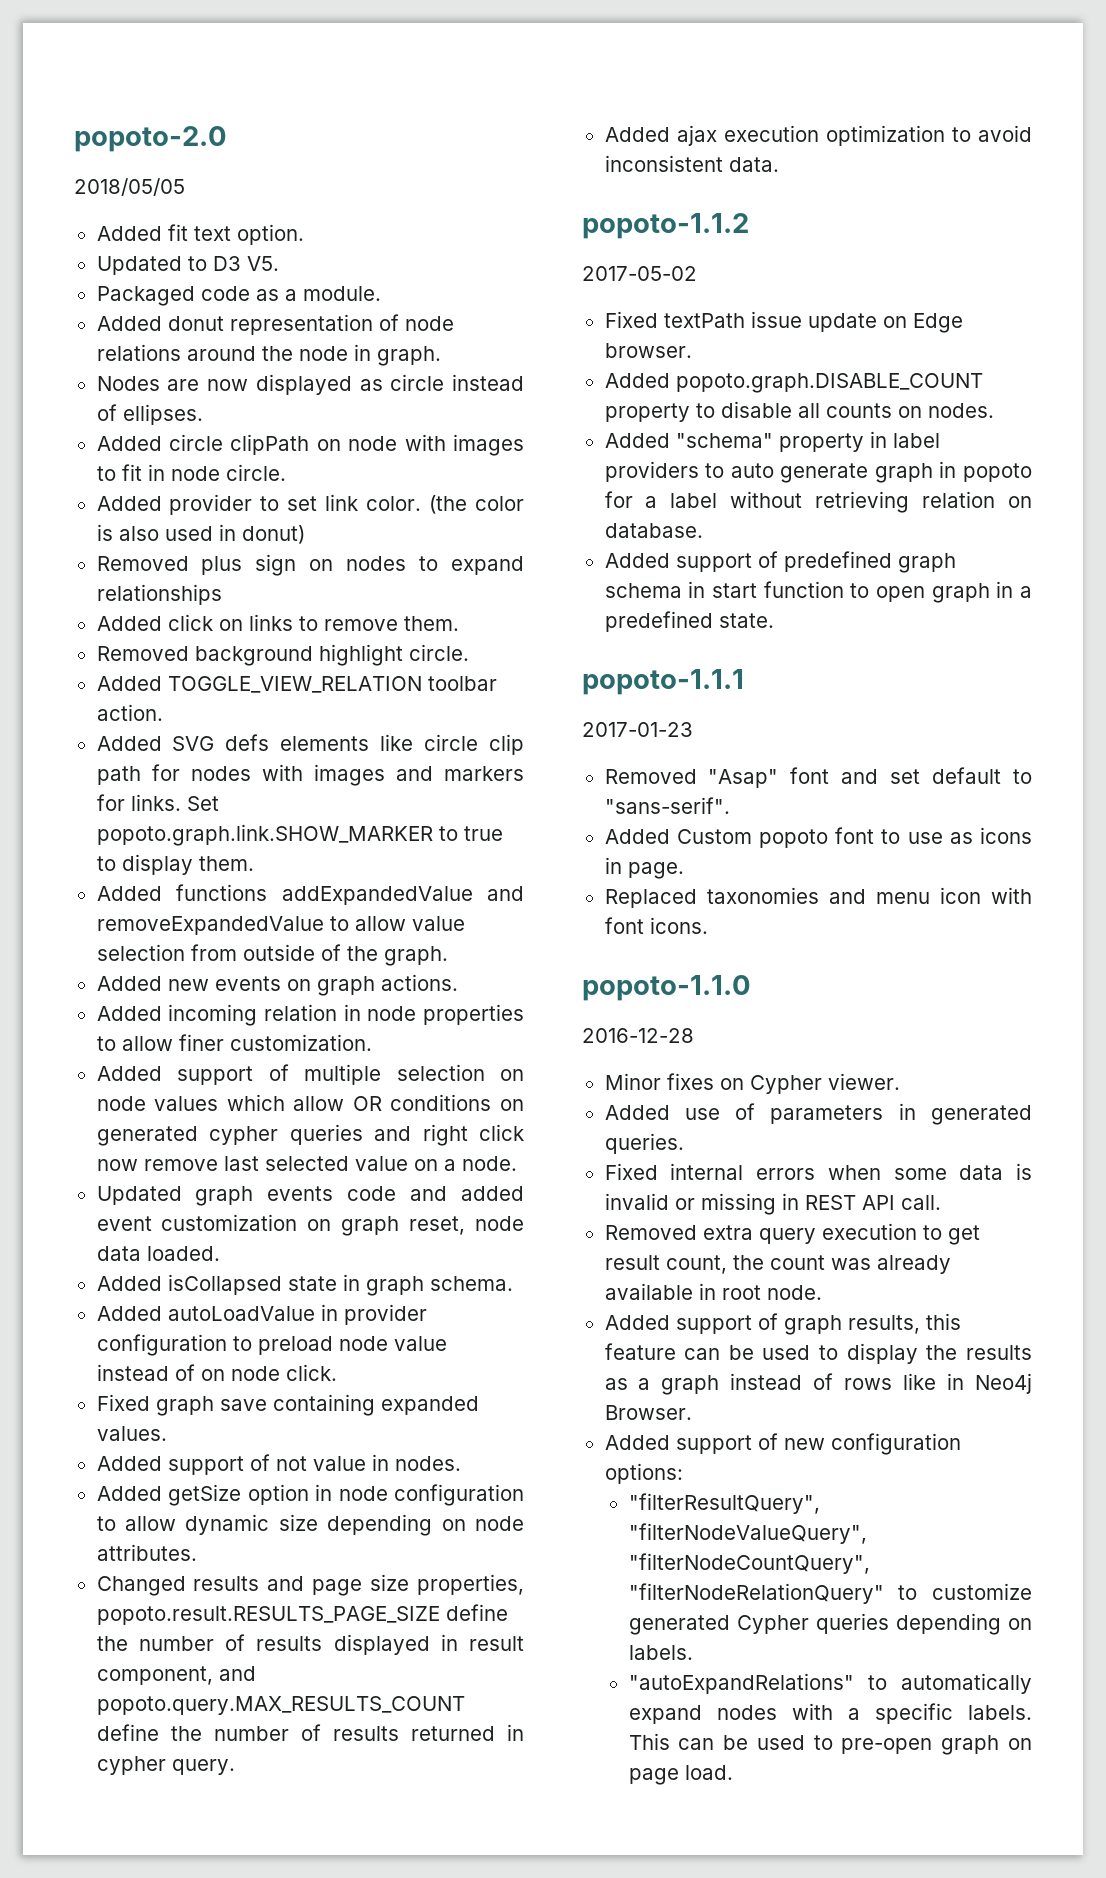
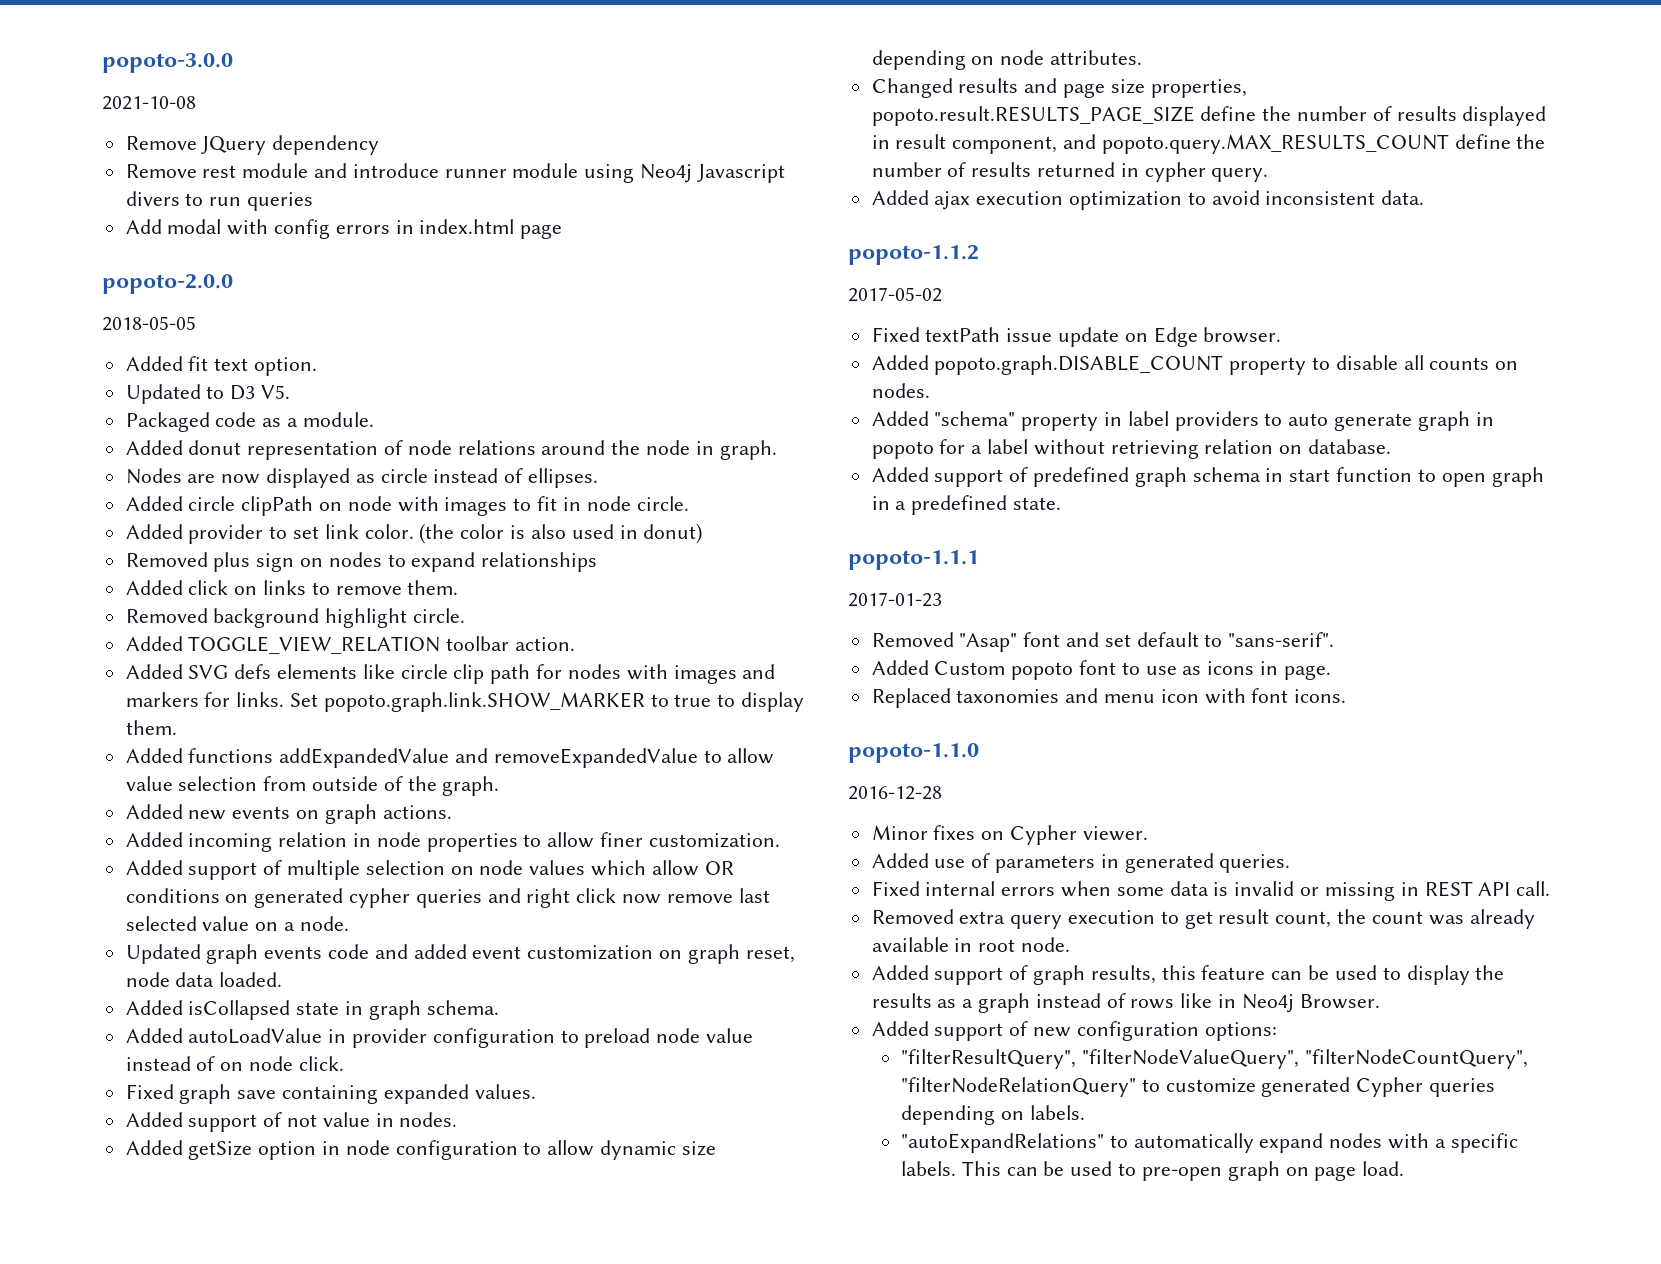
- popoto-2.0
- 2018/05/05
+ popoto-3.0.0
+ 2021-10-08
+ Remove JQuery dependency
+ Remove rest module and introduce runner module using Neo4j Javascript divers to run queries
+ Add modal with config errors in index.html page
+ popoto-2.0.0
+ 2018-05-05

